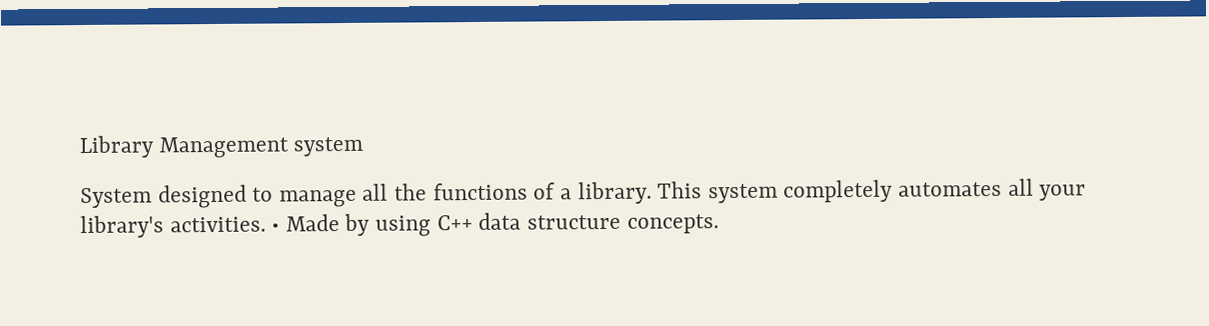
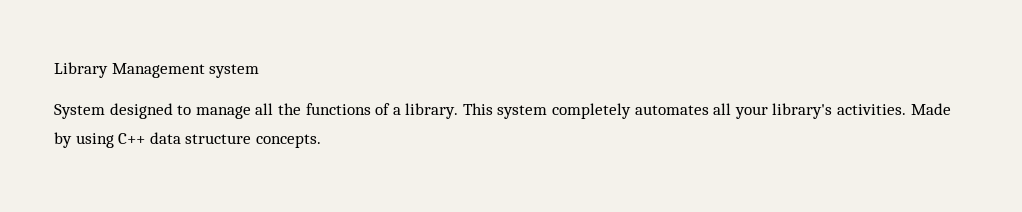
- • Made by using C++ data structure concepts.
+ Made by using C++ data structure concepts.

